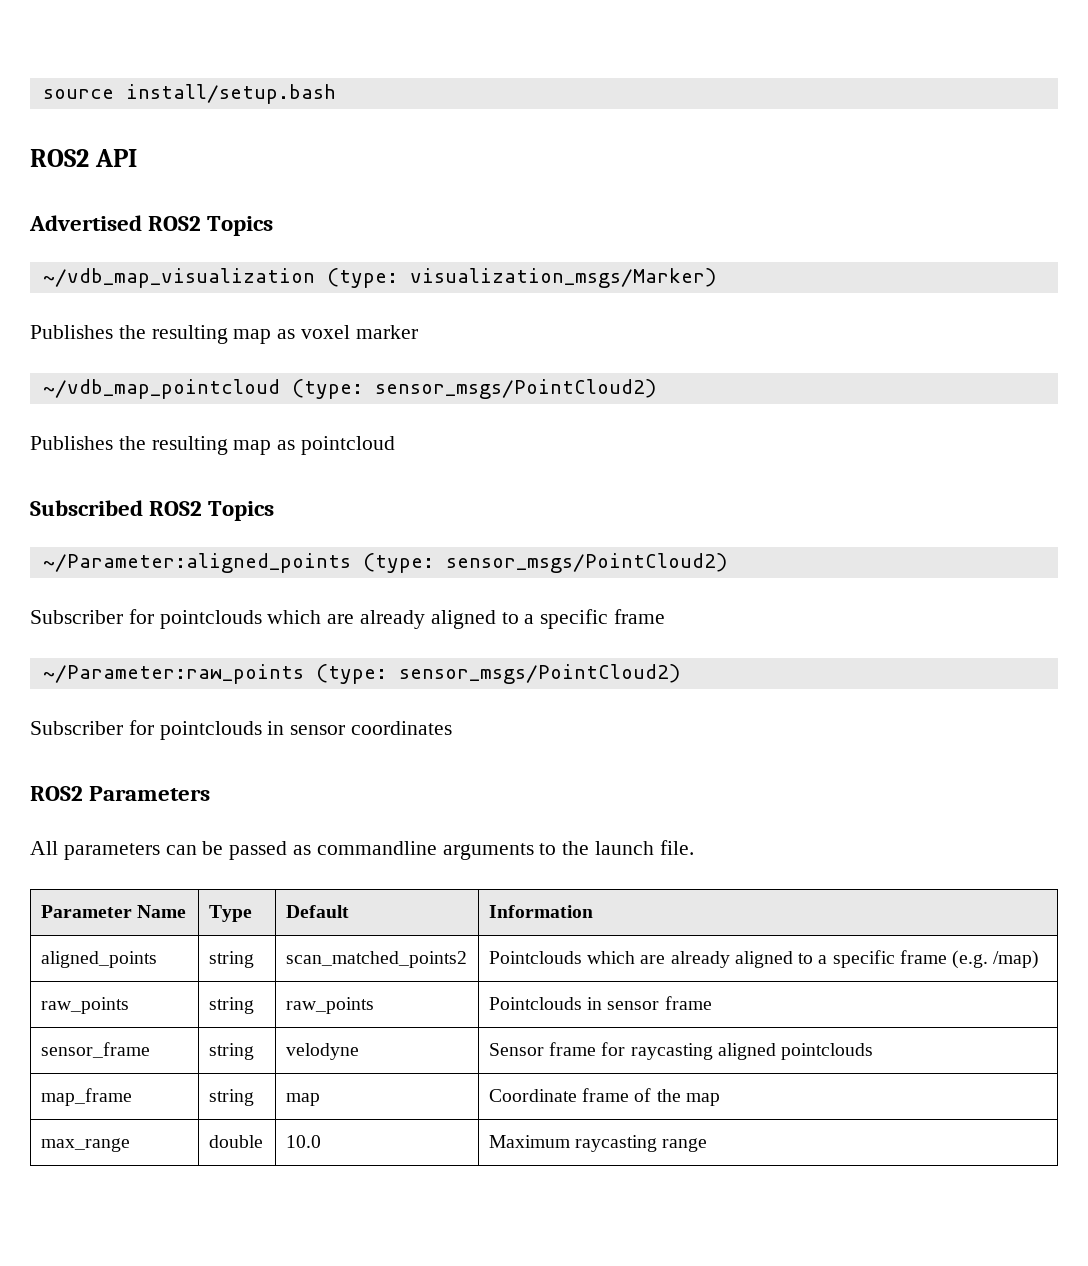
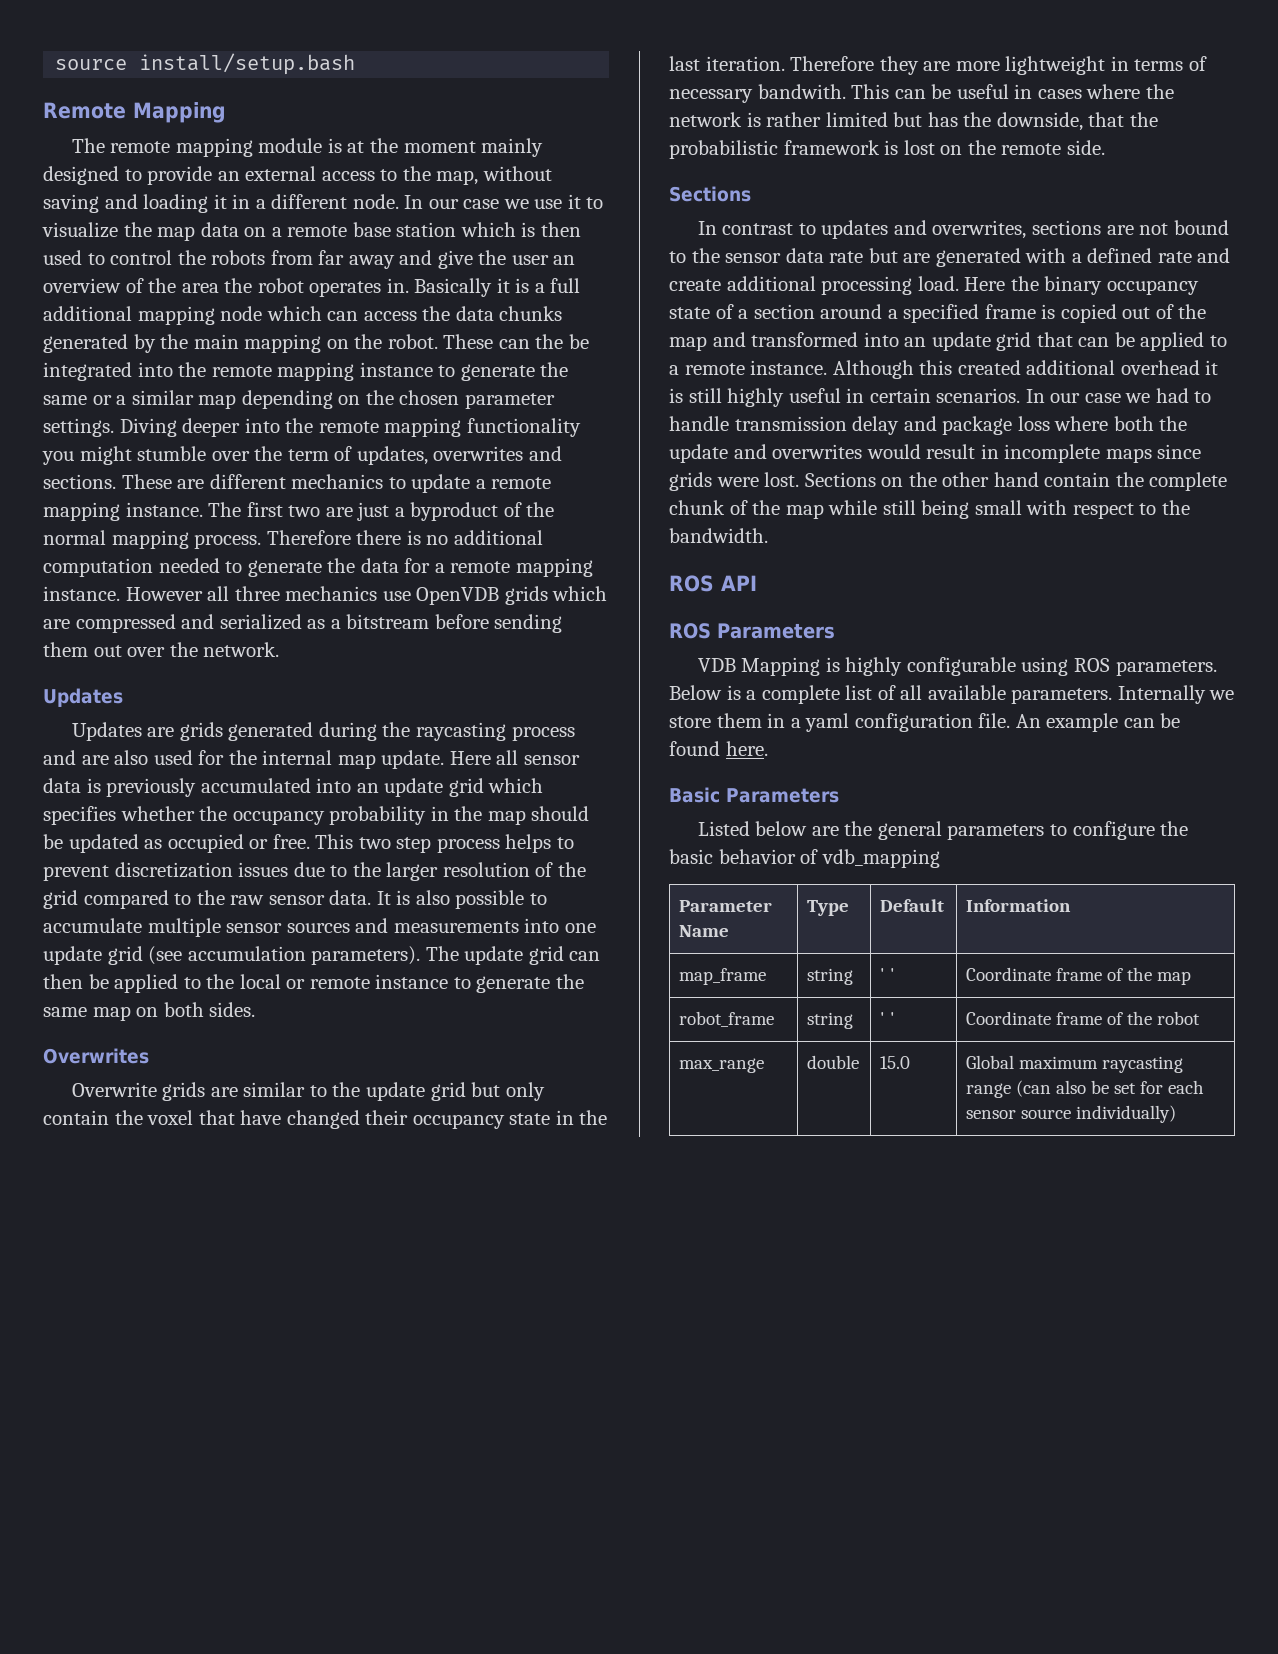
- ROS2 API
- Advertised ROS2 Topics
- ~/vdb_map_visualization (type: visualization_msgs/Marker)
- Publishes the resulting map as voxel marker
- ~/vdb_map_pointcloud (type: sensor_msgs/PointCloud2)
- Publishes the resulting map as pointcloud
- Subscribed ROS2 Topics
- ~/Parameter:aligned_points (type: sensor_msgs/PointCloud2)
- Subscriber for pointclouds which are already aligned to a specific frame
- ~/Parameter:raw_points (type: sensor_msgs/PointCloud2)
- Subscriber for pointclouds in sensor coordinates
- ROS2 Parameters
- All parameters can be passed as commandline arguments to the launch file.
+ Remote Mapping
+ The remote mapping module is at the moment mainly designed to provide an external access to the map, without saving and loading it in a different node. In our case we use it to visualize the map data on a remote base station which is then used to control the robots from far away and give the user an overview of the area the robot operates in. Basically it is a full additional mapping node which can access the data chunks generated by the main mapping on the robot. These can the be integrated into the remote mapping instance to generate the same or a similar map depending on the chosen parameter settings. Diving deeper into the remote mapping functionality you might stumble over the term of updates, overwrites and sections. These are different mechanics to update a remote mapping instance. The first two are just a byproduct of the normal mapping process. Therefore there is no additional computation needed to generate the data for a remote mapping instance. However all three mechanics use OpenVDB grids which are compressed and serialized as a bitstream before sending them out over the network.
+ Updates
+ Updates are grids generated during the raycasting process and are also used for the internal map update. Here all sensor data is previously accumulated into an update grid which specifies whether the occupancy probability in the map should be updated as occupied or free. This two step process helps to prevent discretization issues due to the larger resolution of the grid compared to the raw sensor data. It is also possible to accumulate multiple sensor sources and measurements into one update grid (see accumulation parameters). The update grid can then be applied to the local or remote instance to generate the same map on both sides.
+ Overwrites
+ Overwrite grids are similar to the update grid but only contain the voxel that have changed their occupancy state in the last iteration. Therefore they are more lightweight in terms of necessary bandwith. This can be useful in cases where the network is rather limited but has the downside, that the probabilistic framework is lost on the remote side.
+ Sections
+ In contrast to updates and overwrites, sections are not bound to the sensor data rate but are generated with a defined rate and create additional processing load. Here the binary occupancy state of a section around a specified frame is copied out of the map and transformed into an update grid that can be applied to a remote instance. Although this created additional overhead it is still highly useful in certain scenarios. In our case we had to handle transmission delay and package loss where both the update and overwrites would result in incomplete maps since grids were lost. Sections on the other hand contain the complete chunk of the map while still being small with respect to the bandwidth.
+ ROS API
+ ROS Parameters
+ VDB Mapping is highly configurable using ROS parameters. Below is a complete list of all available parameters. Internally we store them in a yaml configuration file. An example can be found here.
+ Basic Parameters
+ Listed below are the general parameters to configure the basic behavior of vdb_mapping
- aligned_points | string | scan_matched_points2 | Pointclouds which are already aligned to a specific frame (e.g. /map)
- raw_points | string | raw_points | Pointclouds in sensor frame
- sensor_frame | string | velodyne | Sensor frame for raycasting aligned pointclouds
- map_frame | string | map | Coordinate frame of the map
+ map_frame | string | ' ' | Coordinate frame of the map
- max_range | double | 10.0 | Maximum raycasting range
+ robot_frame | string | ' ' | Coordinate frame of the robot
+ max_range | double | 15.0 | Global maximum raycasting range (can also be set for each sensor source individually)

